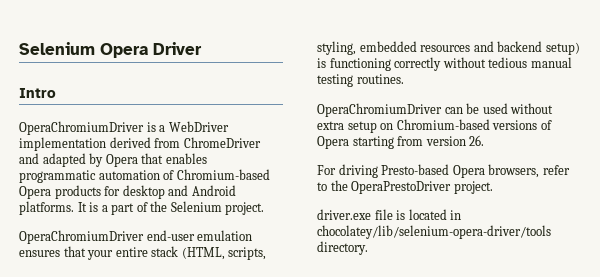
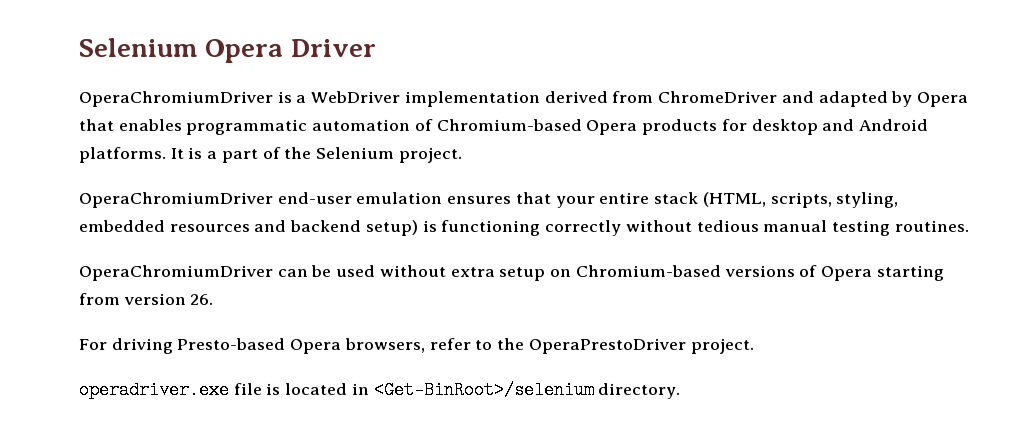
- Intro
- driver.exe file is located in chocolatey/lib/selenium-opera-driver/tools directory.
+ operadriver.exe file is located in <Get-BinRoot>/selenium directory.

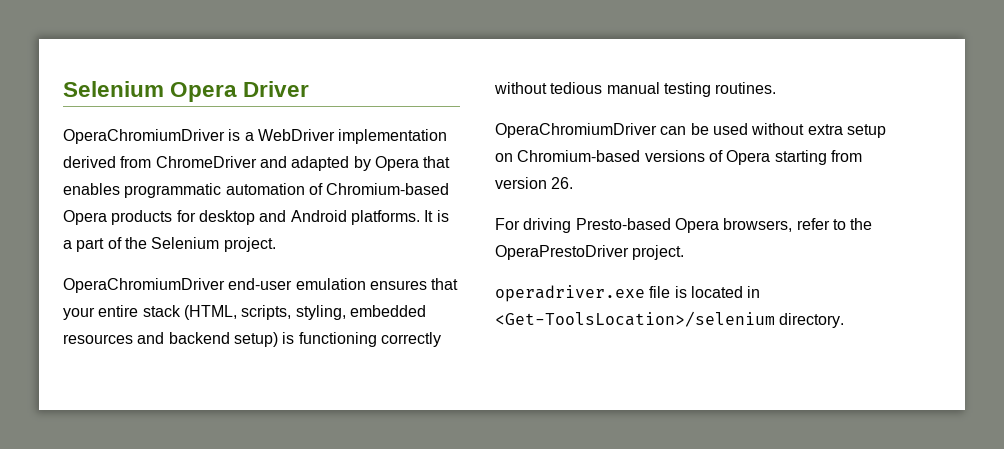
- operadriver.exe file is located in <Get-BinRoot>/selenium directory.
+ operadriver.exe file is located in <Get-ToolsLocation>/selenium directory.

